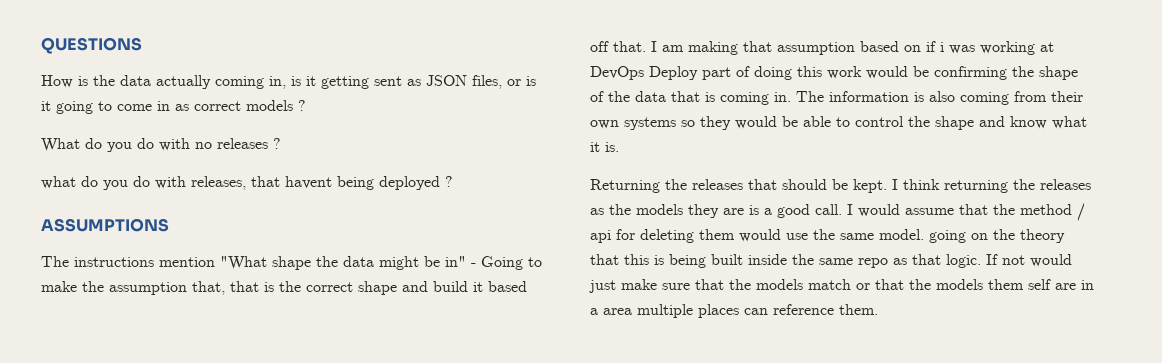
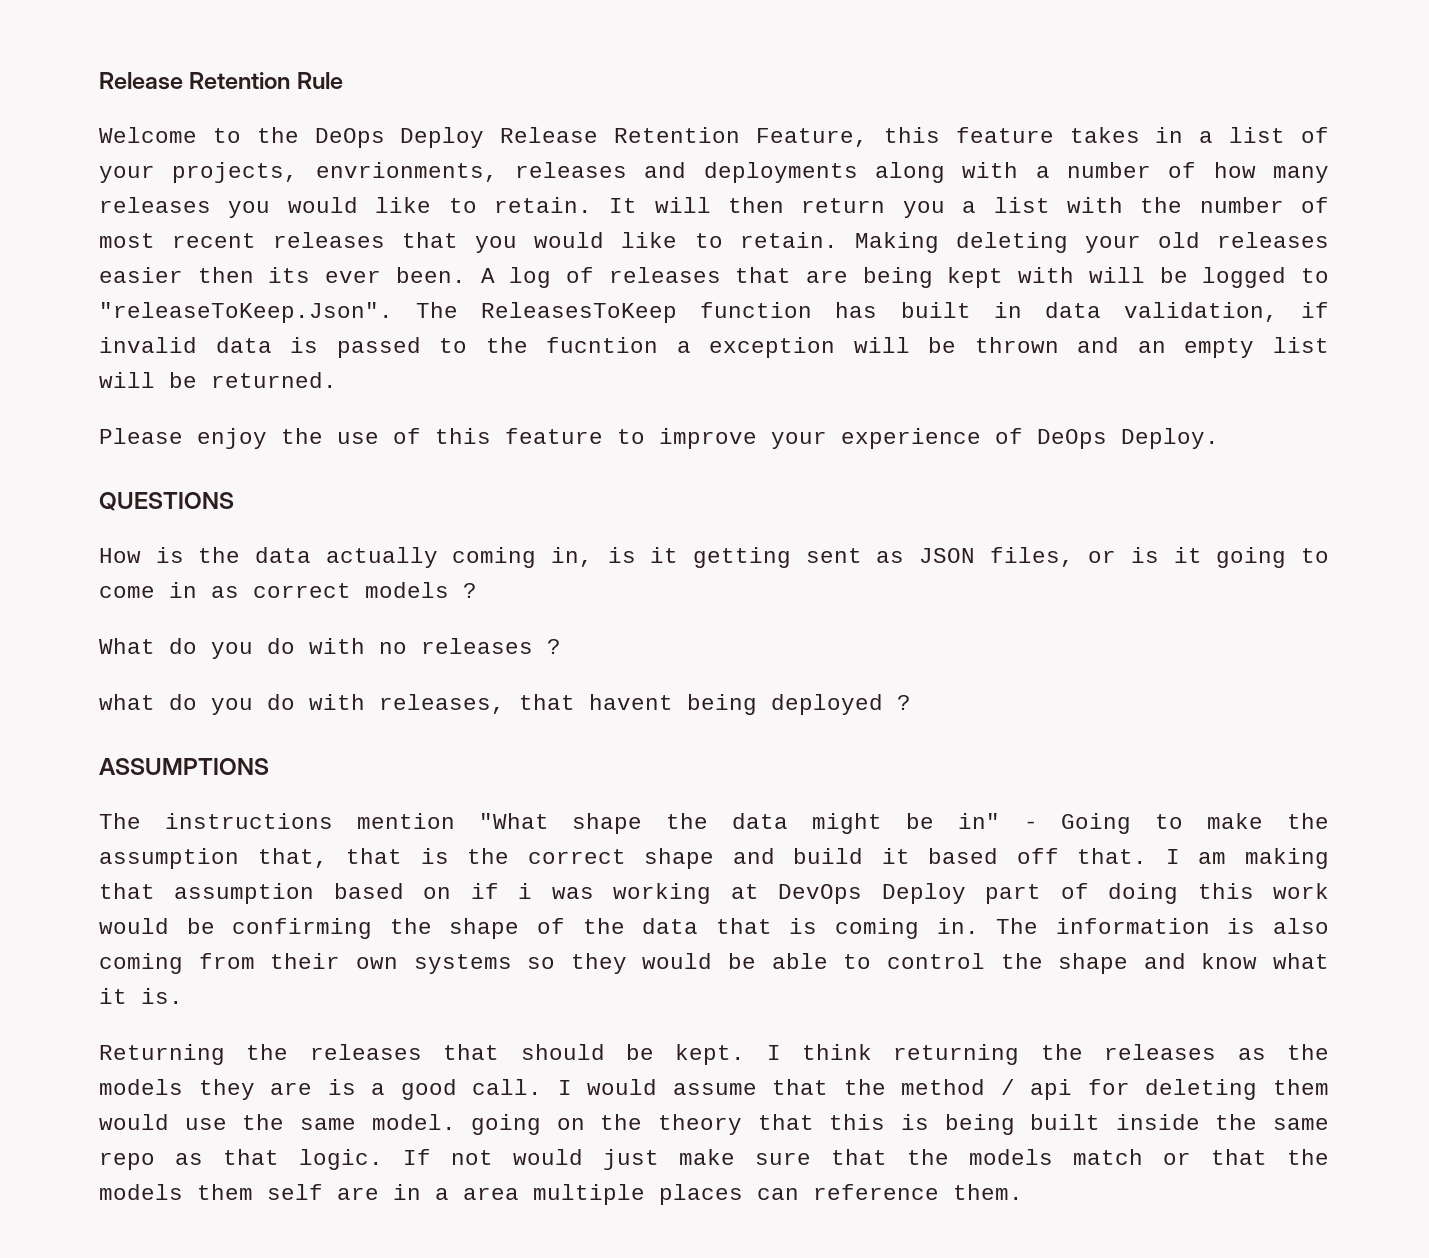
+ Release Retention Rule
+ Welcome to the DeOps Deploy Release Retention Feature, this feature takes in a list of your projects, envrionments, releases and deployments along with a number of how many releases you would like to retain. It will then return you a list with the number of most recent releases that you would like to retain. Making deleting your old releases easier then its ever been. A log of releases that are being kept with will be logged to "releaseToKeep.Json". The ReleasesToKeep function has built in data validation, if invalid data is passed to the fucntion a exception will be thrown and an empty list will be returned.
+ Please enjoy the use of this feature to improve your experience of DeOps Deploy.

